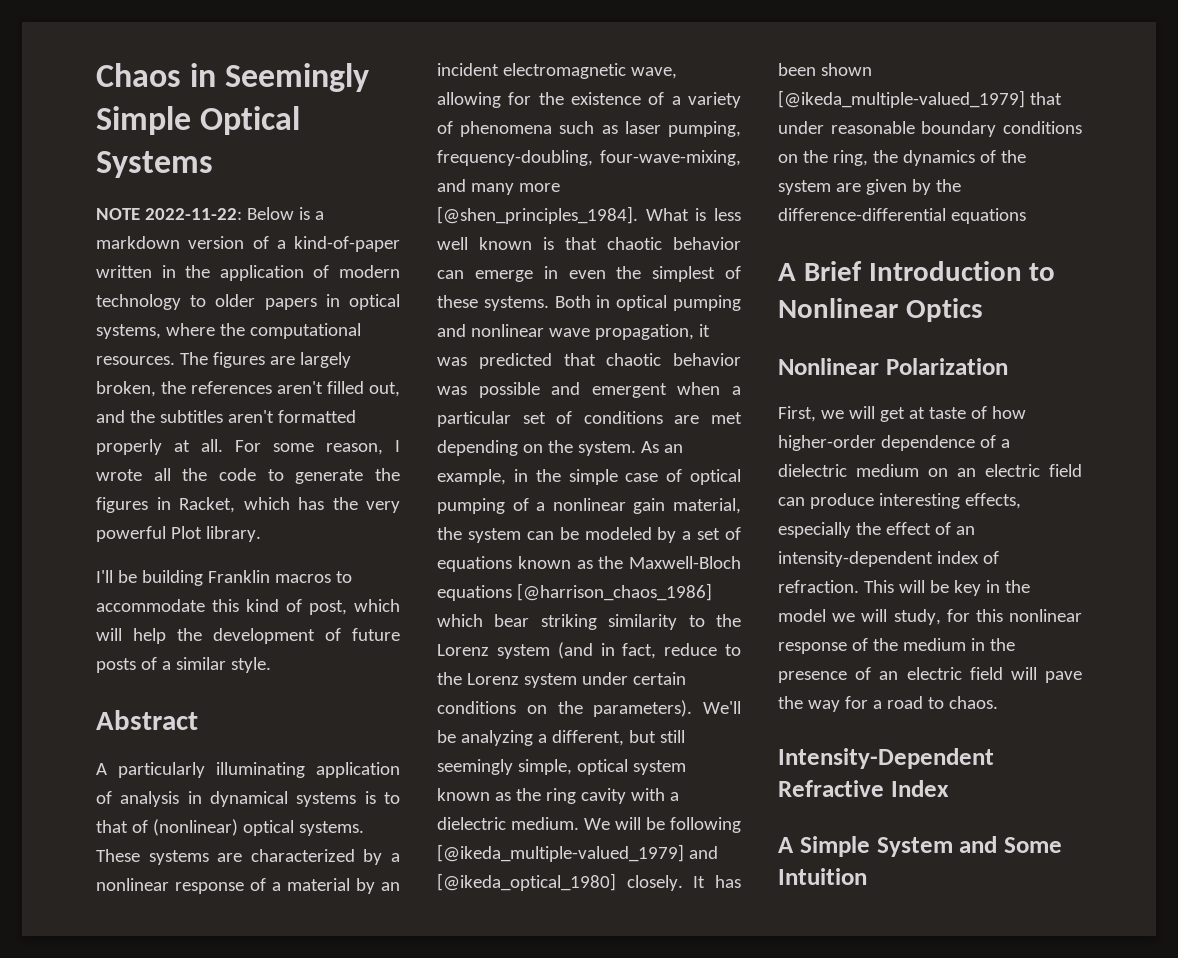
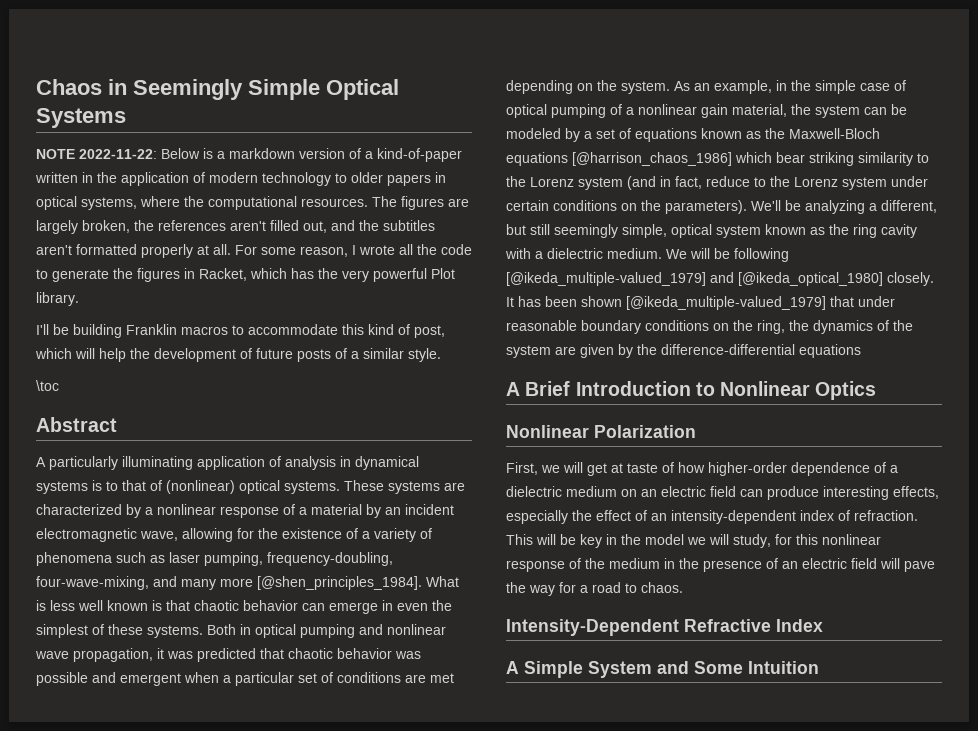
+ \toc

